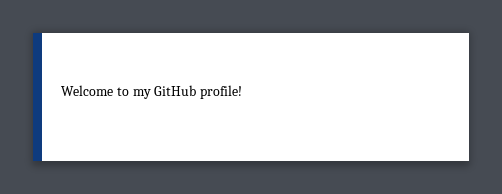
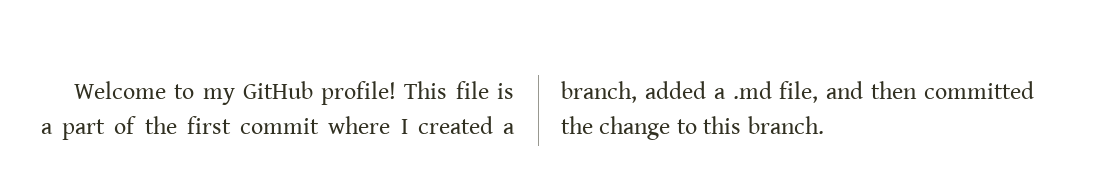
+ This file is a part of the first commit where I created a branch, added a .md file, and then committed the change to this branch.

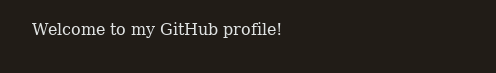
- This file is a part of the first commit where I created a branch, added a .md file, and then committed the change to this branch.

